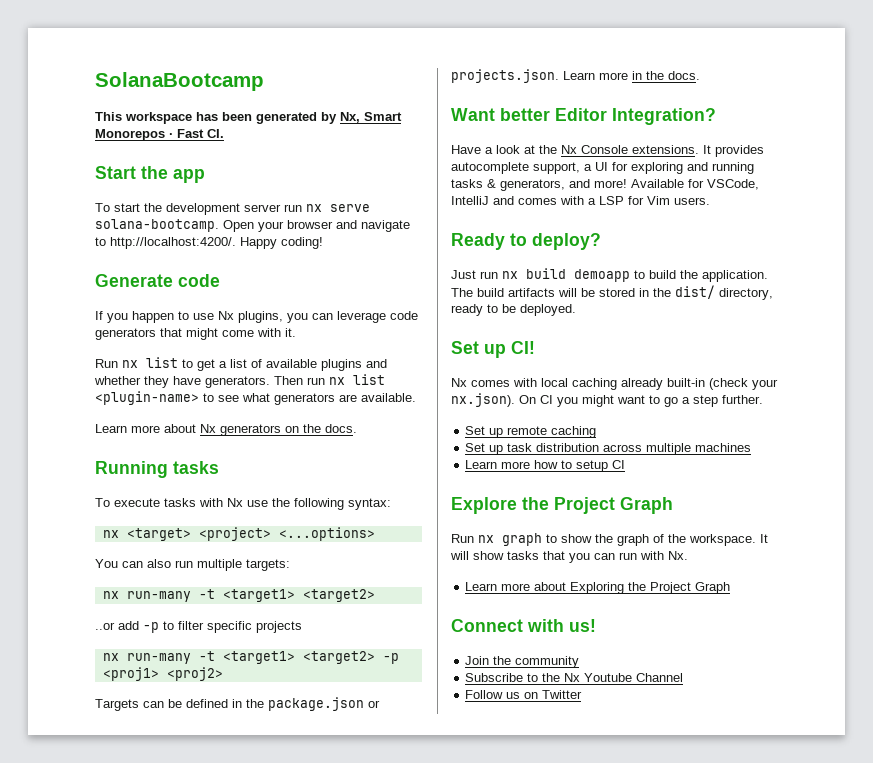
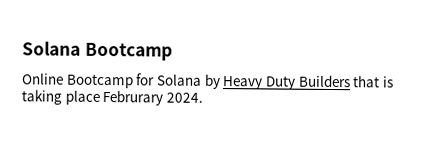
- SolanaBootcamp
- This workspace has been generated by Nx, Smart Monorepos · Fast CI.
- Start the app
- To start the development server run nx serve solana-bootcamp. Open your browser and navigate to http://localhost:4200/. Happy coding!
- Generate code
- If you happen to use Nx plugins, you can leverage code generators that might come with it.
- Run nx list to get a list of available plugins and whether they have generators. Then run nx list <plugin-name> to see what generators are available.
- Learn more about Nx generators on the docs.
- Running tasks
- To execute tasks with Nx use the following syntax:
- nx <target> <project> <...options>
- You can also run multiple targets:
- nx run-many -t <target1> <target2>
- ..or add -p to filter specific projects
- nx run-many -t <target1> <target2> -p <proj1> <proj2>
- Targets can be defined in the package.json or projects.json. Learn more in the docs.
- Want better Editor Integration?
- Have a look at the Nx Console extensions. It provides autocomplete support, a UI for exploring and running tasks & generators, and more! Available for VSCode, IntelliJ and comes with a LSP for Vim users.
- Ready to deploy?
- Just run nx build demoapp to build the application. The build artifacts will be stored in the dist/ directory, ready to be deployed.
- Set up CI!
- Nx comes with local caching already built-in (check your nx.json). On CI you might want to go a step further.
- Set up remote caching
- Set up task distribution across multiple machines
- Learn more how to setup CI
- Explore the Project Graph
- Run nx graph to show the graph of the workspace. It will show tasks that you can run with Nx.
- Learn more about Exploring the Project Graph
- Connect with us!
- Join the community
- Subscribe to the Nx Youtube Channel
- Follow us on Twitter
+ Solana Bootcamp
+ Online Bootcamp for Solana by Heavy Duty Builders that is taking place Februrary 2024.

